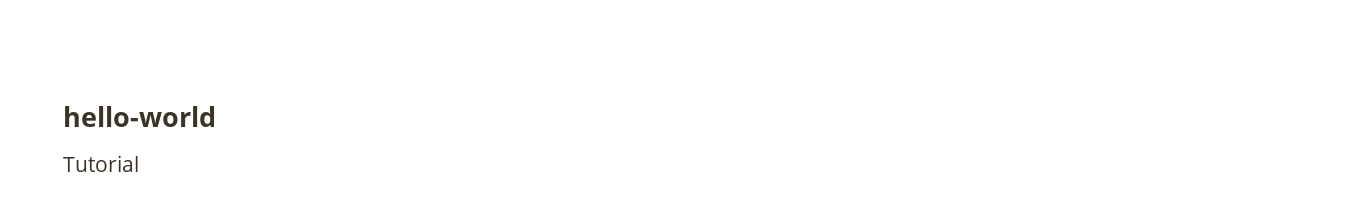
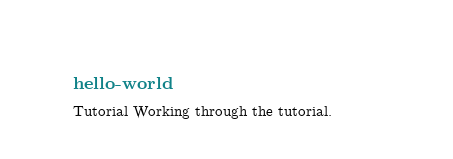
- Tutorial
+ Tutorial Working through the tutorial.

